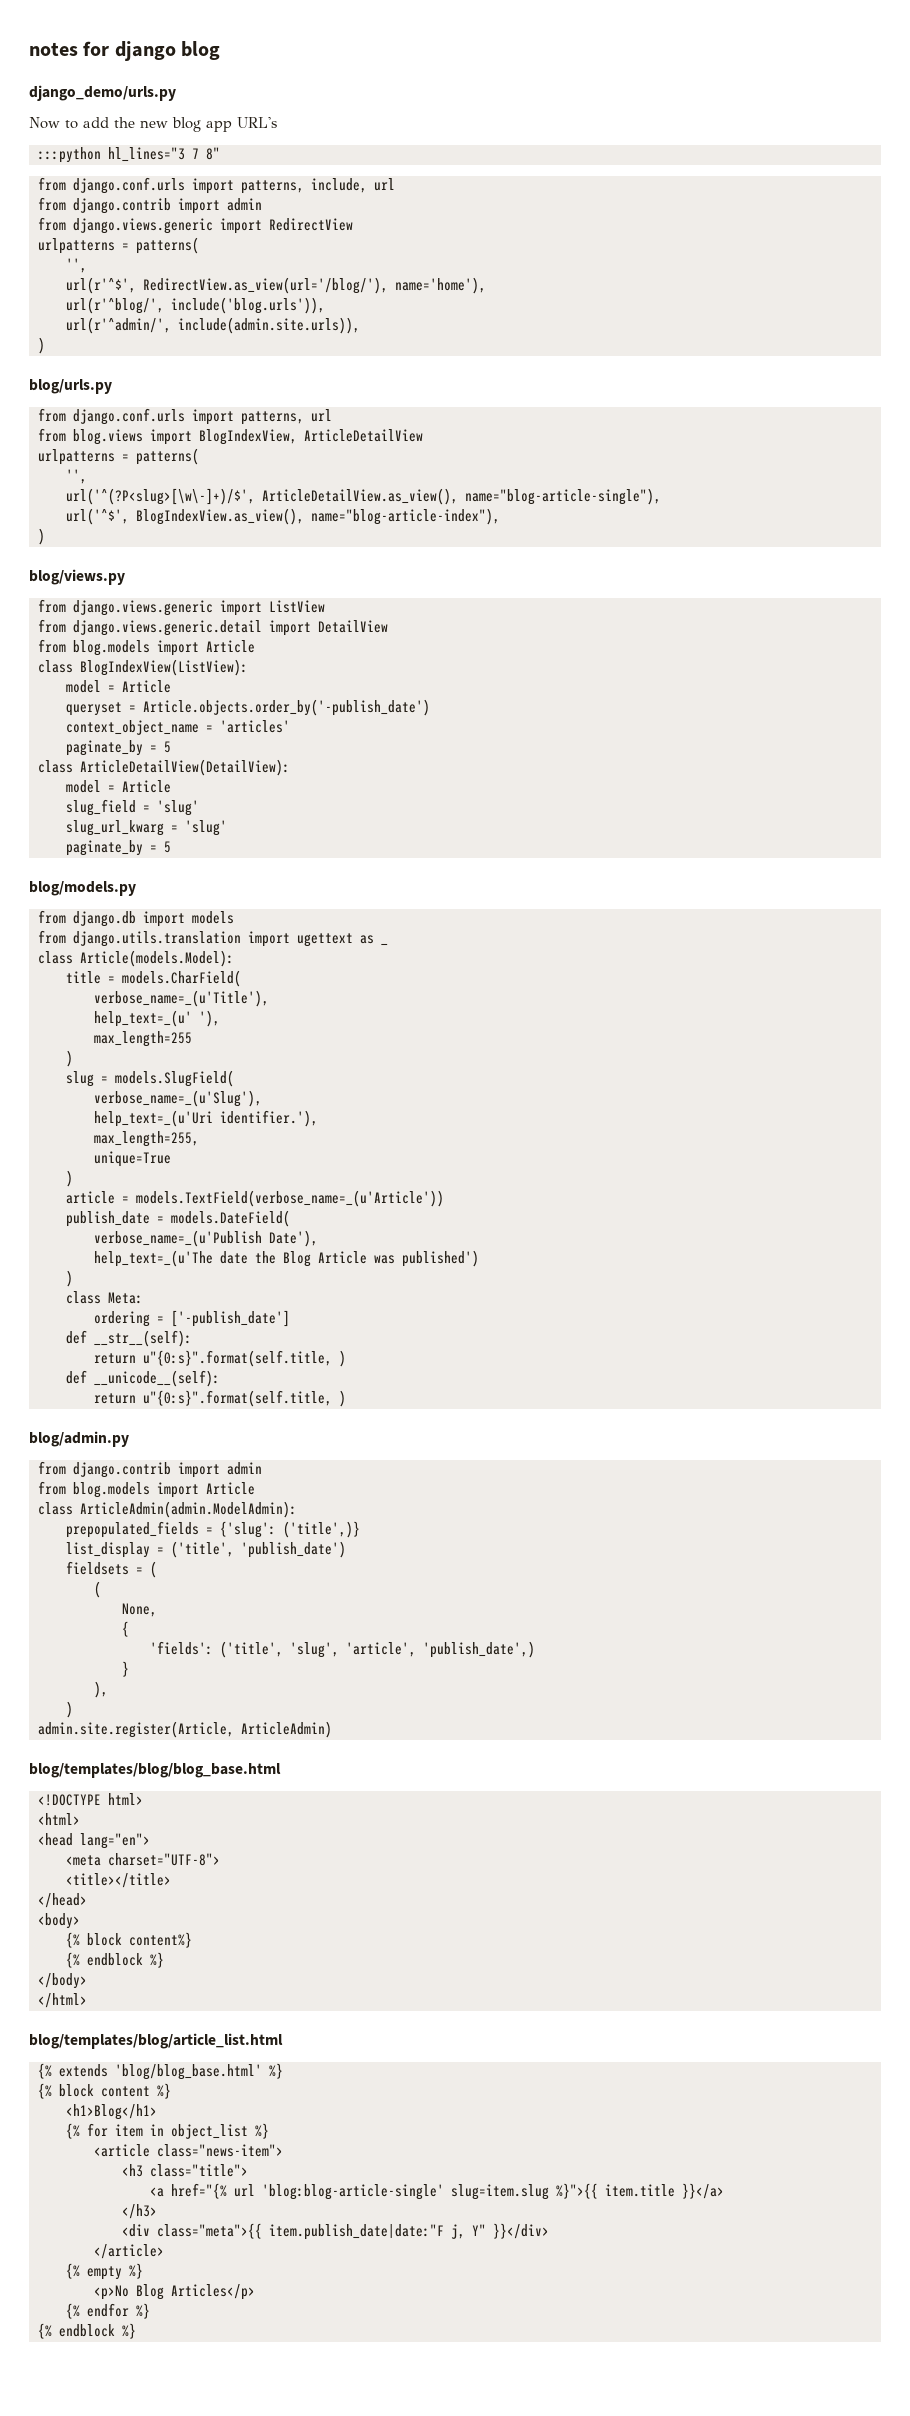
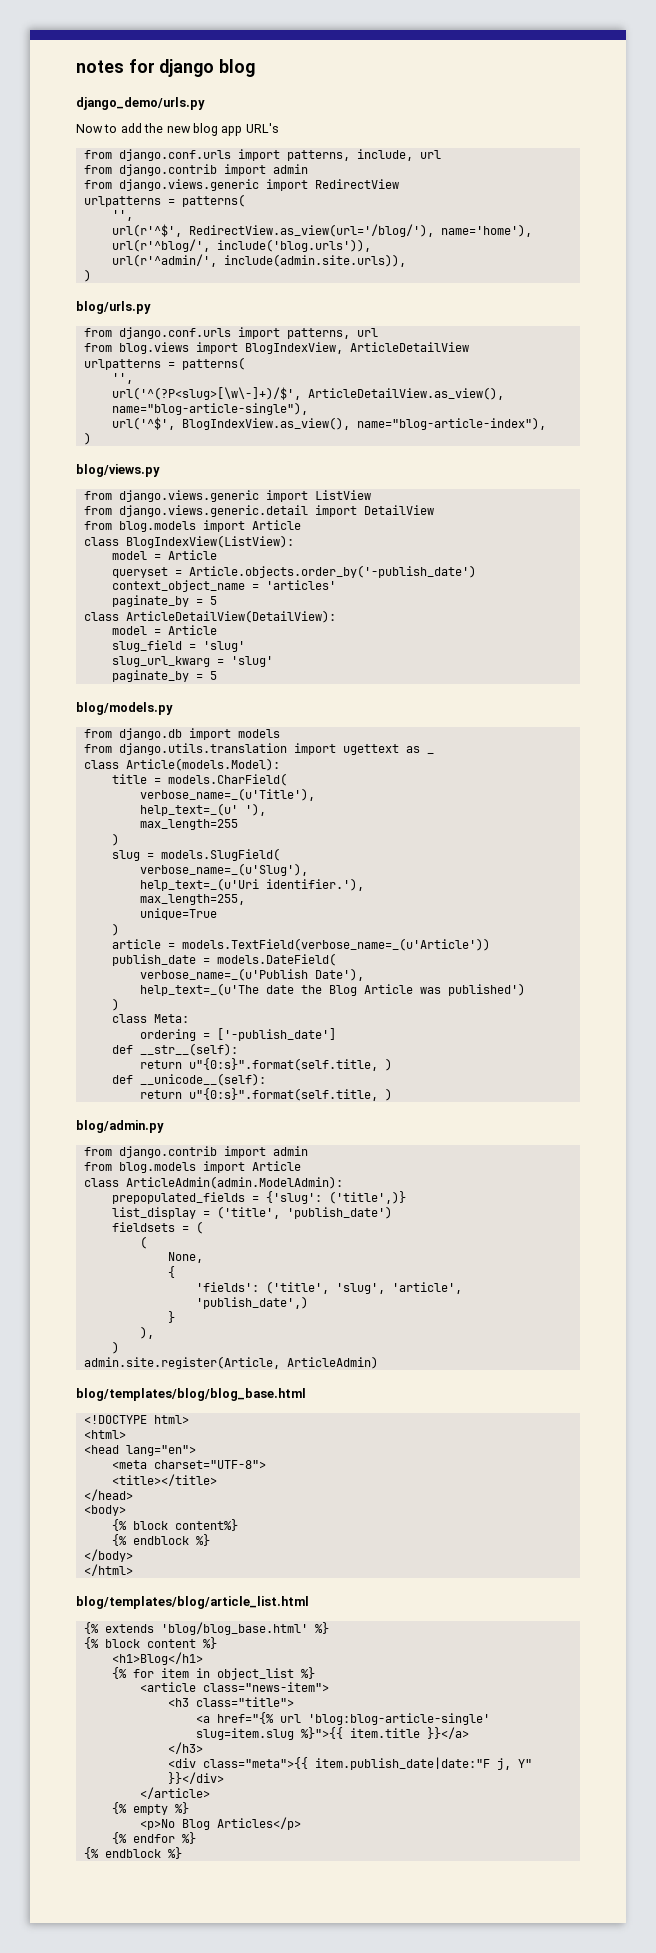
- :::python hl_lines="3 7 8"

